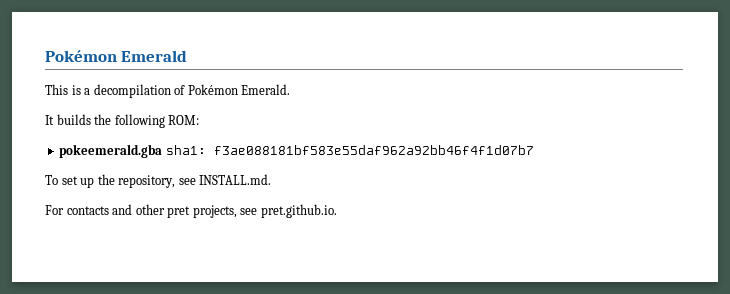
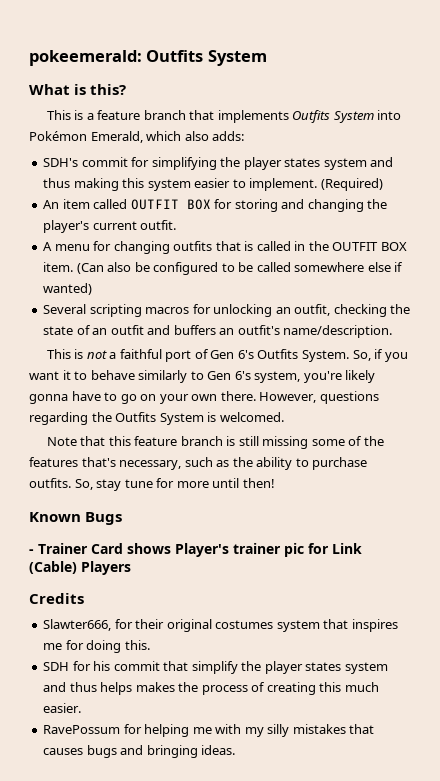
- Pokémon Emerald
- This is a decompilation of Pokémon Emerald.
- It builds the following ROM:
- pokeemerald.gba sha1: f3ae088181bf583e55daf962a92bb46f4f1d07b7
- To set up the repository, see INSTALL.md.
- For contacts and other pret projects, see pret.github.io.
+ pokeemerald: Outfits System
+ What is this?
+ This is a feature branch that implements Outfits System into Pokémon Emerald, which also adds:
+ SDH's commit for simplifying the player states system and thus making this system easier to implement. (Required)
+ An item called OUTFIT BOX for storing and changing the player's current outfit.
+ A menu for changing outfits that is called in the OUTFIT BOX item. (Can also be configured to be called somewhere else if wanted)
+ Several scripting macros for unlocking an outfit, checking the state of an outfit and buffers an outfit's name/description.
+ This is not a faithful port of Gen 6's Outfits System. So, if you want it to behave similarly to Gen 6's system, you're likely gonna have to go on your own there. However, questions regarding the Outfits System is welcomed.
+ Note that this feature branch is still missing some of the features that's necessary, such as the ability to purchase outfits. So, stay tune for more until then!
+ Known Bugs
+ - Trainer Card shows Player's trainer pic for Link (Cable) Players
+ Credits
+ Slawter666, for their original costumes system that inspires me for doing this.
+ SDH for his commit that simplify the player states system and thus helps makes the process of creating this much easier.
+ RavePossum for helping me with my silly mistakes that causes bugs and bringing ideas.

